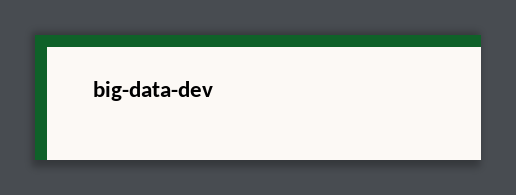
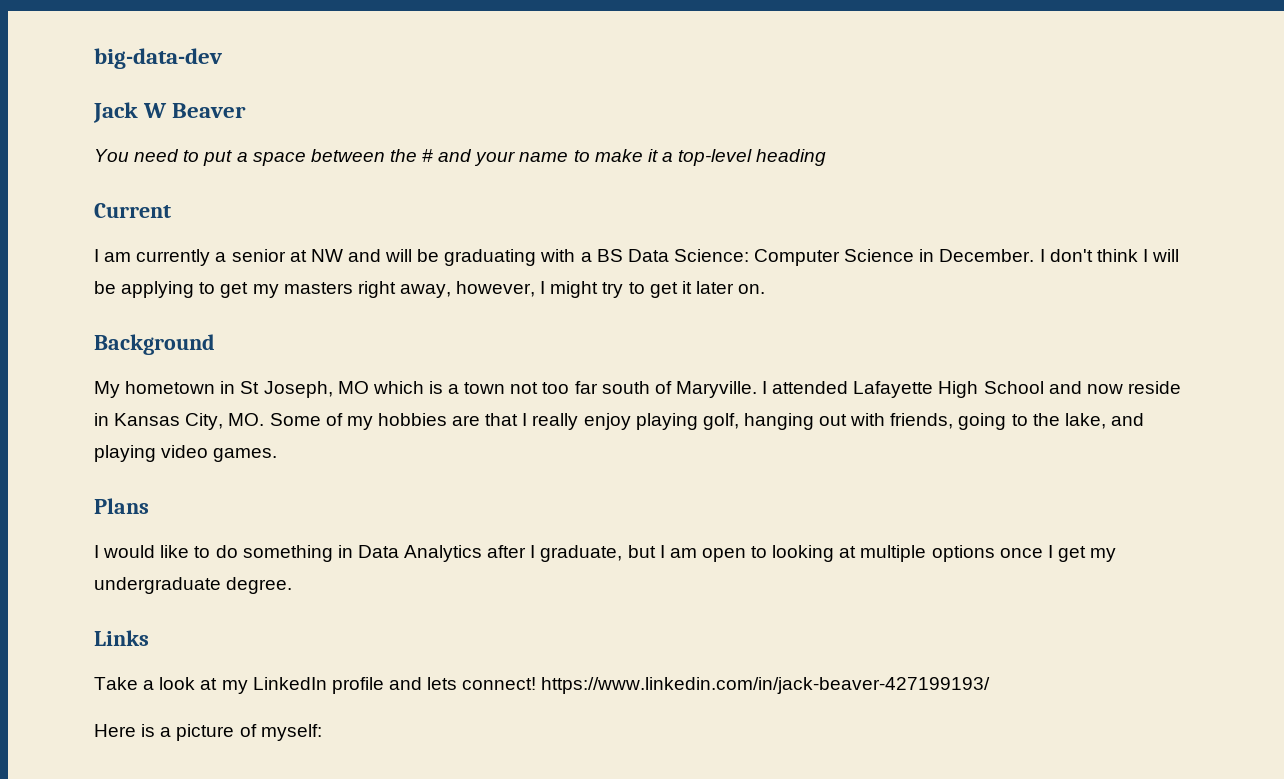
+ Jack W Beaver
+ You need to put a space between the # and your name to make it a top-level heading
+ Current
+ I am currently a senior at NW and will be graduating with a BS Data Science: Computer Science in December. I don't think I will be applying to get my masters right away, however, I might try to get it later on.
+ Background
+ My hometown in St Joseph, MO which is a town not too far south of Maryville. I attended Lafayette High School and now reside in Kansas City, MO. Some of my hobbies are that I really enjoy playing golf, hanging out with friends, going to the lake, and playing video games.
+ Plans
+ I would like to do something in Data Analytics after I graduate, but I am open to looking at multiple options once I get my undergraduate degree.
+ Links
+ Take a look at my LinkedIn profile and lets connect! https://www.linkedin.com/in/jack-beaver-427199193/
+ Here is a picture of myself:

